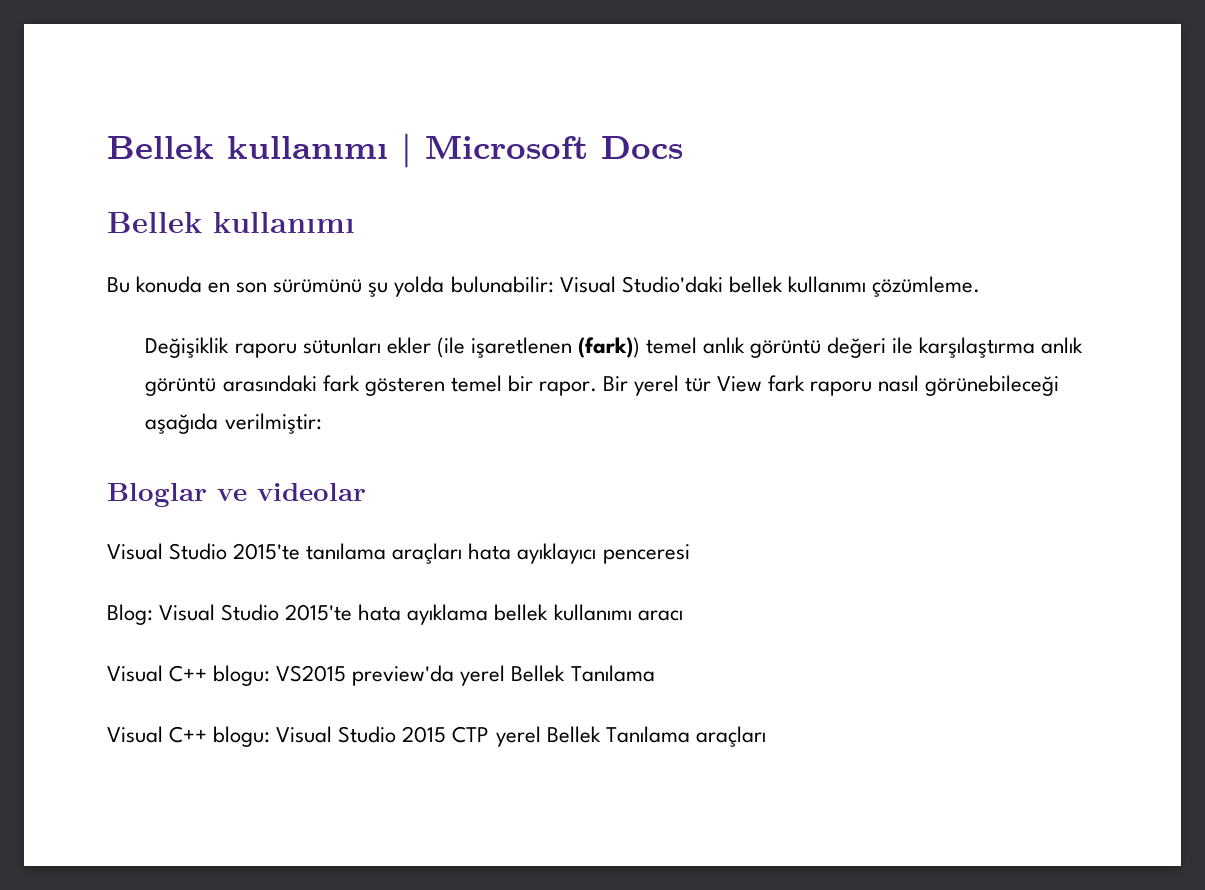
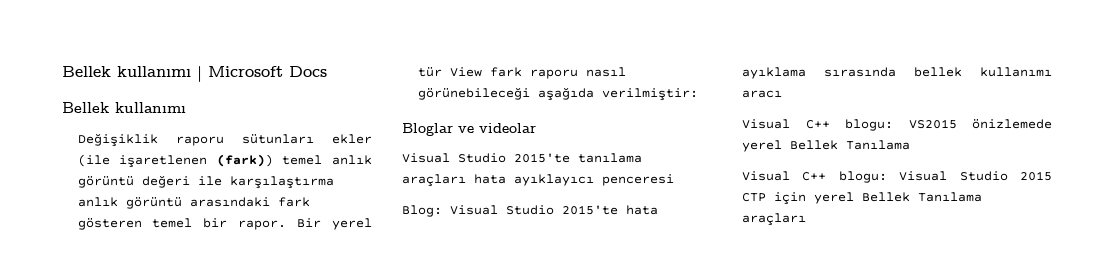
- Bu konuda en son sürümünü şu yolda bulunabilir: Visual Studio'daki bellek kullanımı çözümleme.
- Blog: Visual Studio 2015'te hata ayıklama bellek kullanımı aracı
+ Blog: Visual Studio 2015'te hata ayıklama sırasında bellek kullanımı aracı
- Visual C++ blogu: VS2015 preview'da yerel Bellek Tanılama
+ Visual C++ blogu: VS2015 önizlemede yerel Bellek Tanılama
- Visual C++ blogu: Visual Studio 2015 CTP yerel Bellek Tanılama araçları
+ Visual C++ blogu: Visual Studio 2015 CTP için yerel Bellek Tanılama araçları

